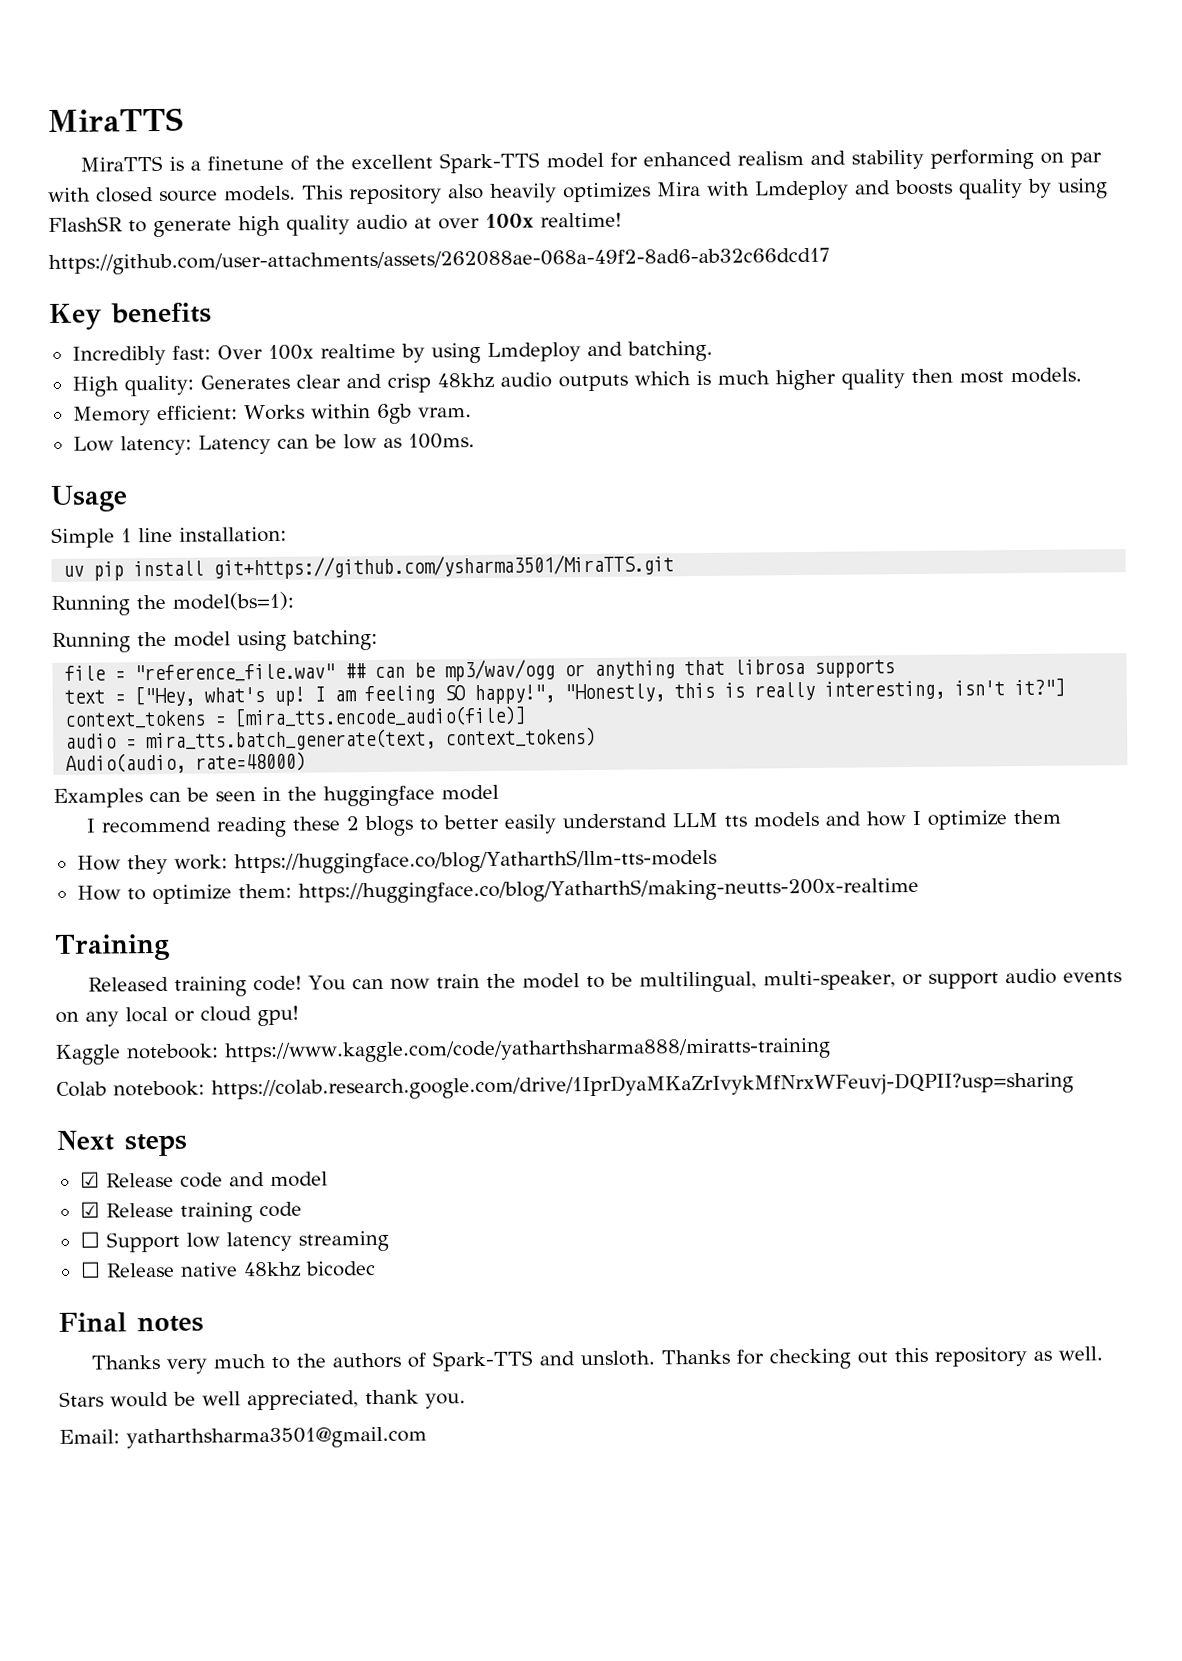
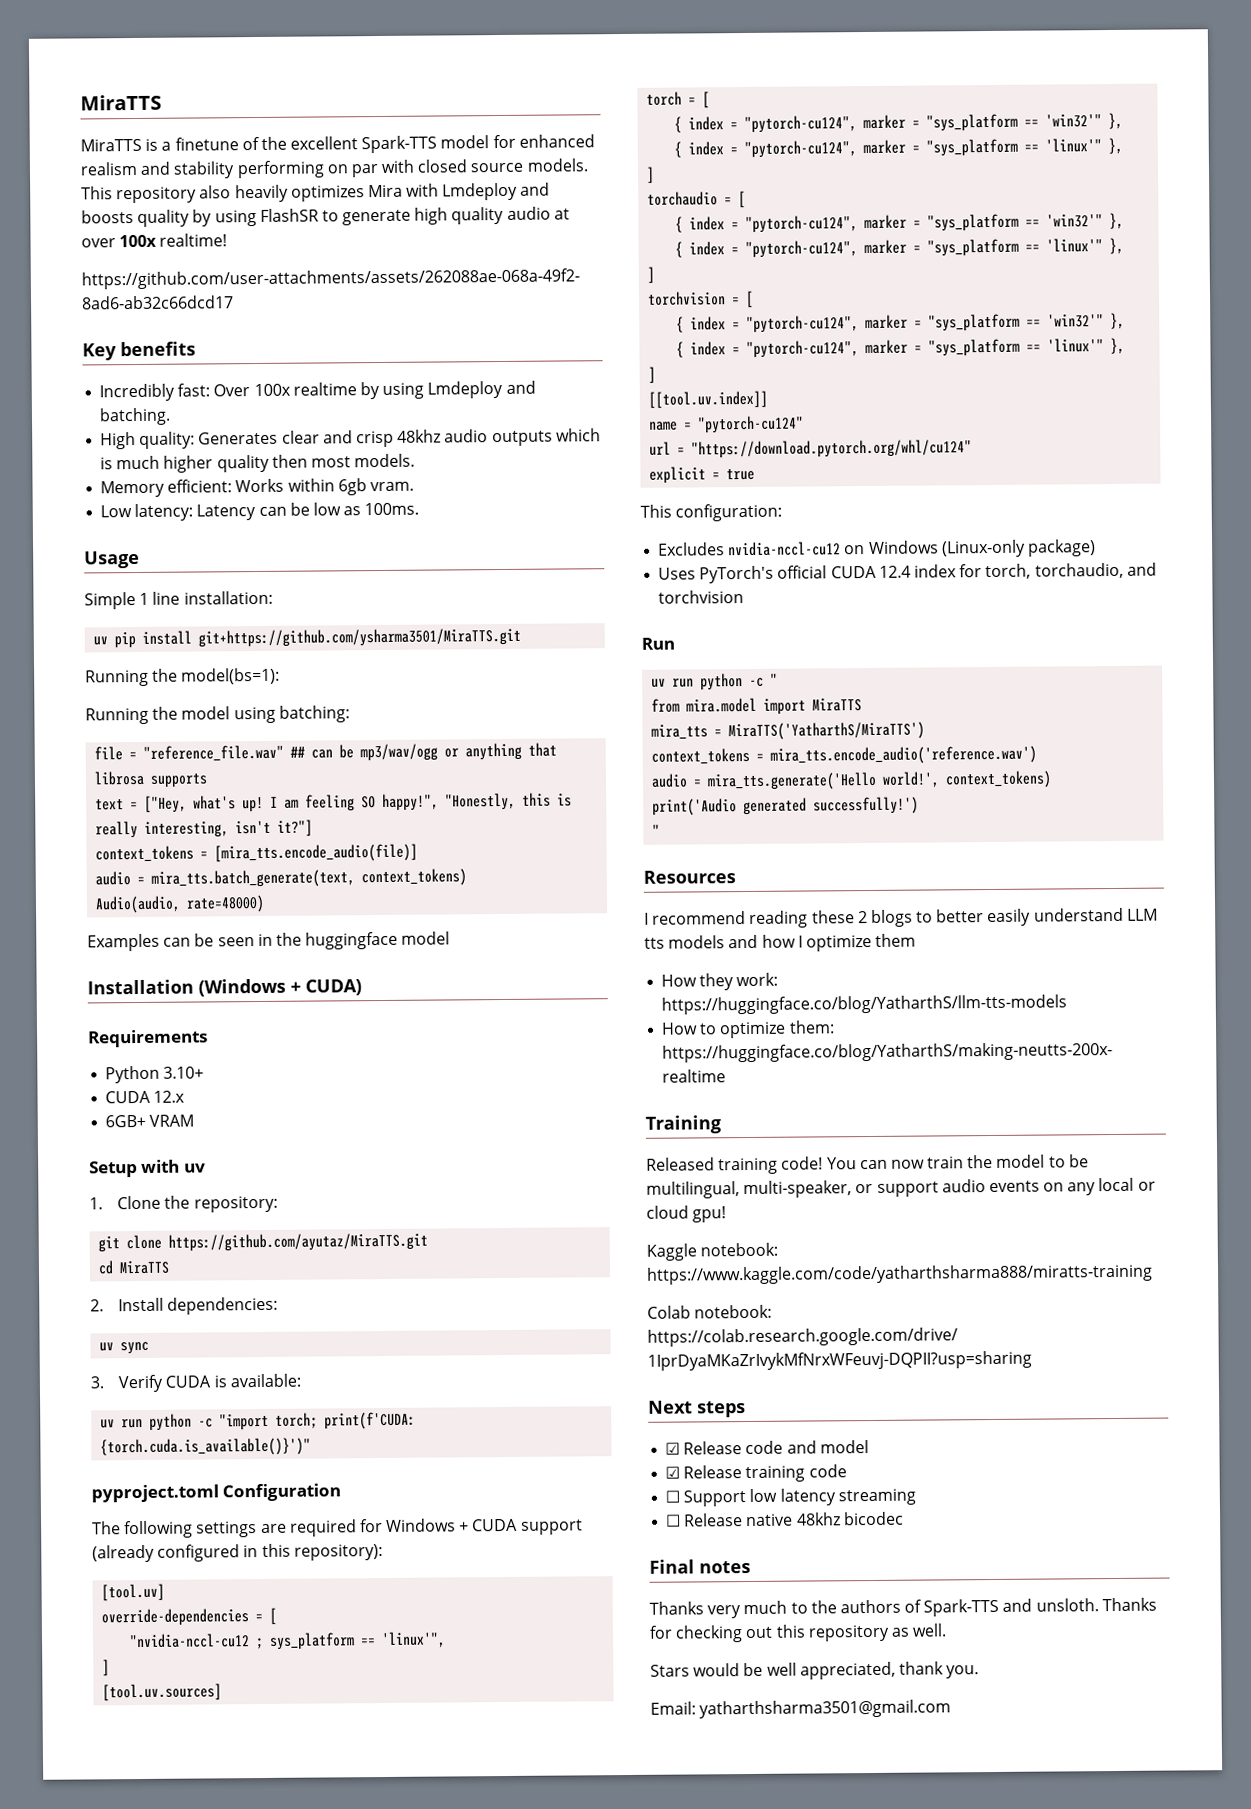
+ Installation (Windows + CUDA)
+ Requirements
+ Python 3.10+
+ CUDA 12.x
+ 6GB+ VRAM
+ Setup with uv
+ 1. Clone the repository:
+ git clone https://github.com/ayutaz/MiraTTS.git
+ cd MiraTTS
+ 2. Install dependencies:
+ uv sync
+ 3. Verify CUDA is available:
+ uv run python -c "import torch; print(f'CUDA: {torch.cuda.is_available()}')"
+ pyproject.toml Configuration
+ The following settings are required for Windows + CUDA support (already configured in this repository):
+ [tool.uv]
+ override-dependencies = [
+ "nvidia-nccl-cu12 ; sys_platform == 'linux'",
+ ]
+ [tool.uv.sources]
+ torch = [
+ { index = "pytorch-cu124", marker = "sys_platform == 'win32'" },
+ { index = "pytorch-cu124", marker = "sys_platform == 'linux'" },
+ ]
+ torchaudio = [
+ { index = "pytorch-cu124", marker = "sys_platform == 'win32'" },
+ { index = "pytorch-cu124", marker = "sys_platform == 'linux'" },
+ ]
+ torchvision = [
+ { index = "pytorch-cu124", marker = "sys_platform == 'win32'" },
+ { index = "pytorch-cu124", marker = "sys_platform == 'linux'" },
+ ]
+ [[tool.uv.index]]
+ name = "pytorch-cu124"
+ url = "https://download.pytorch.org/whl/cu124"
+ explicit = true
+ This configuration:
+ Excludes nvidia-nccl-cu12 on Windows (Linux-only package)
+ Uses PyTorch's official CUDA 12.4 index for torch, torchaudio, and torchvision
+ Run
+ uv run python -c "
+ from mira.model import MiraTTS
+ mira_tts = MiraTTS('YatharthS/MiraTTS')
+ context_tokens = mira_tts.encode_audio('reference.wav')
+ audio = mira_tts.generate('Hello world!', context_tokens)
+ print('Audio generated successfully!')
+ "
+ Resources

